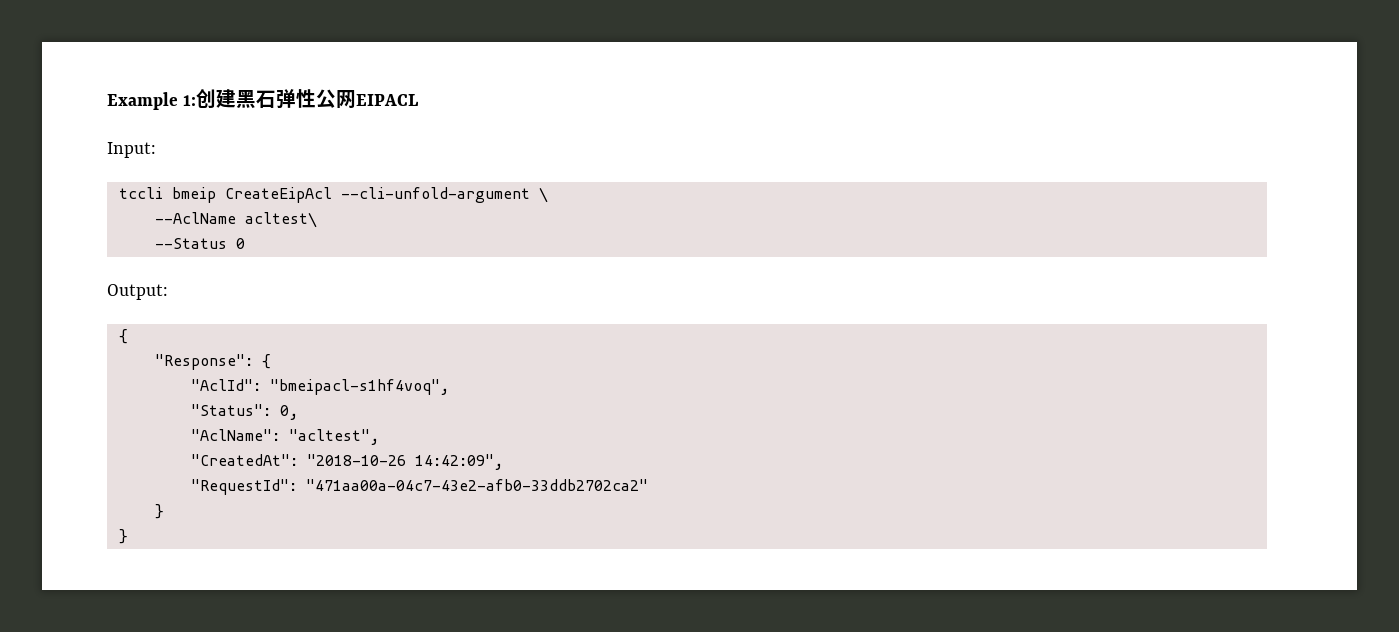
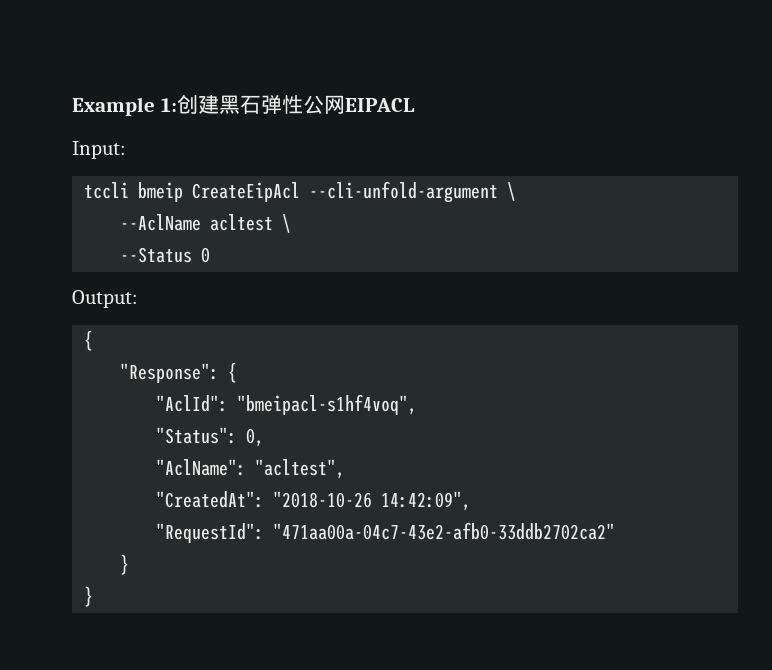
- --AclName acltest\
+ --AclName acltest \

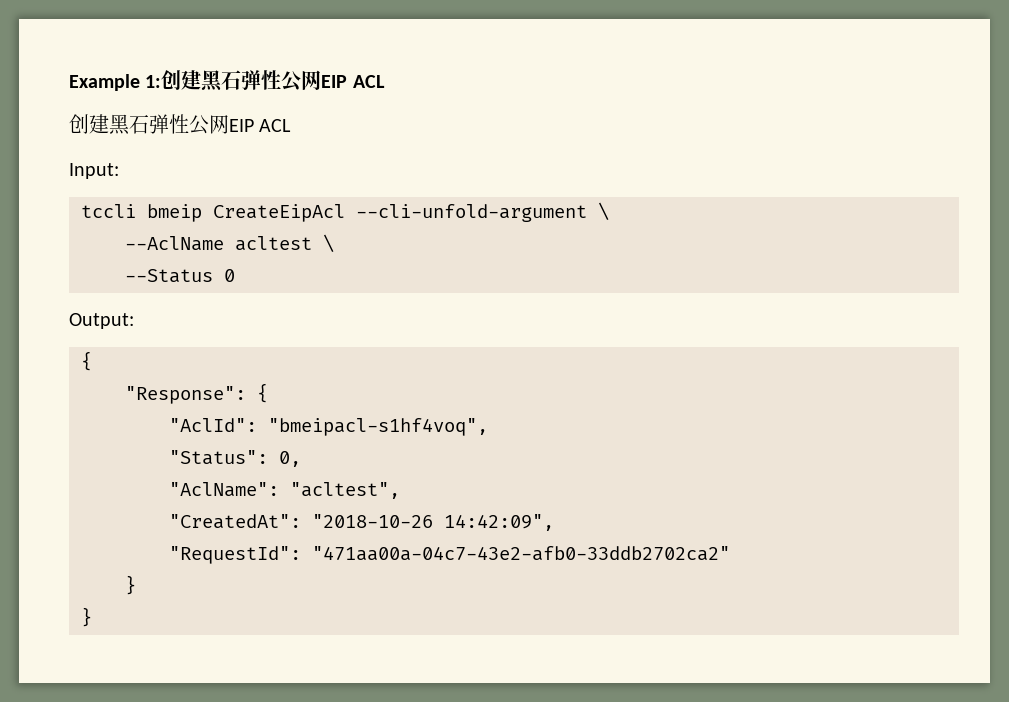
- Example 1:创建黑石弹性公网EIPACL
+ Example 1:创建黑石弹性公网EIP ACL
+ 创建黑石弹性公网EIP ACL

